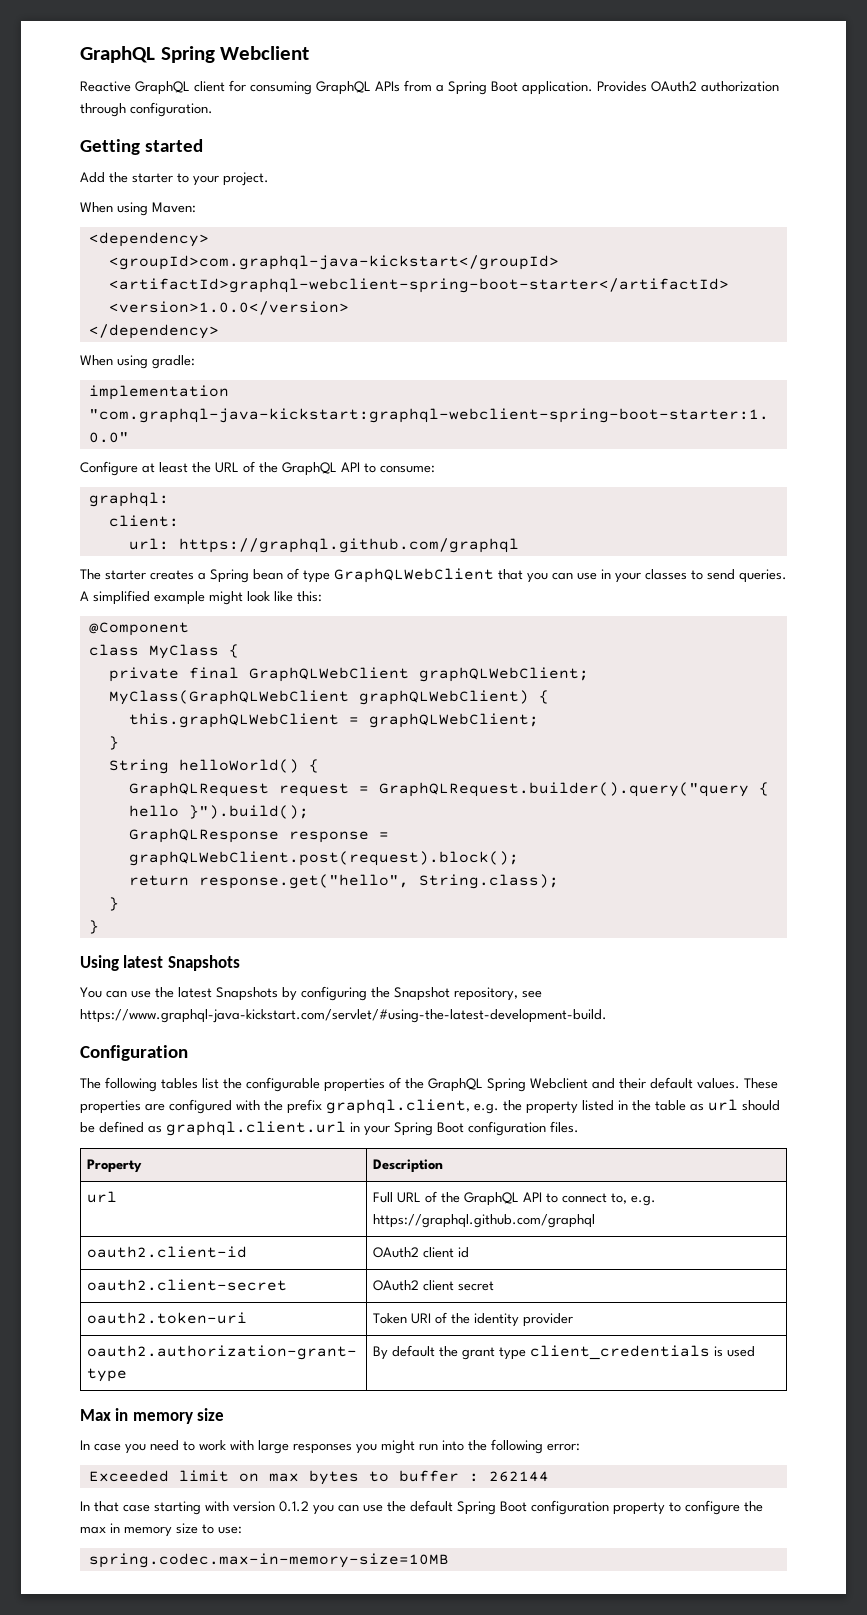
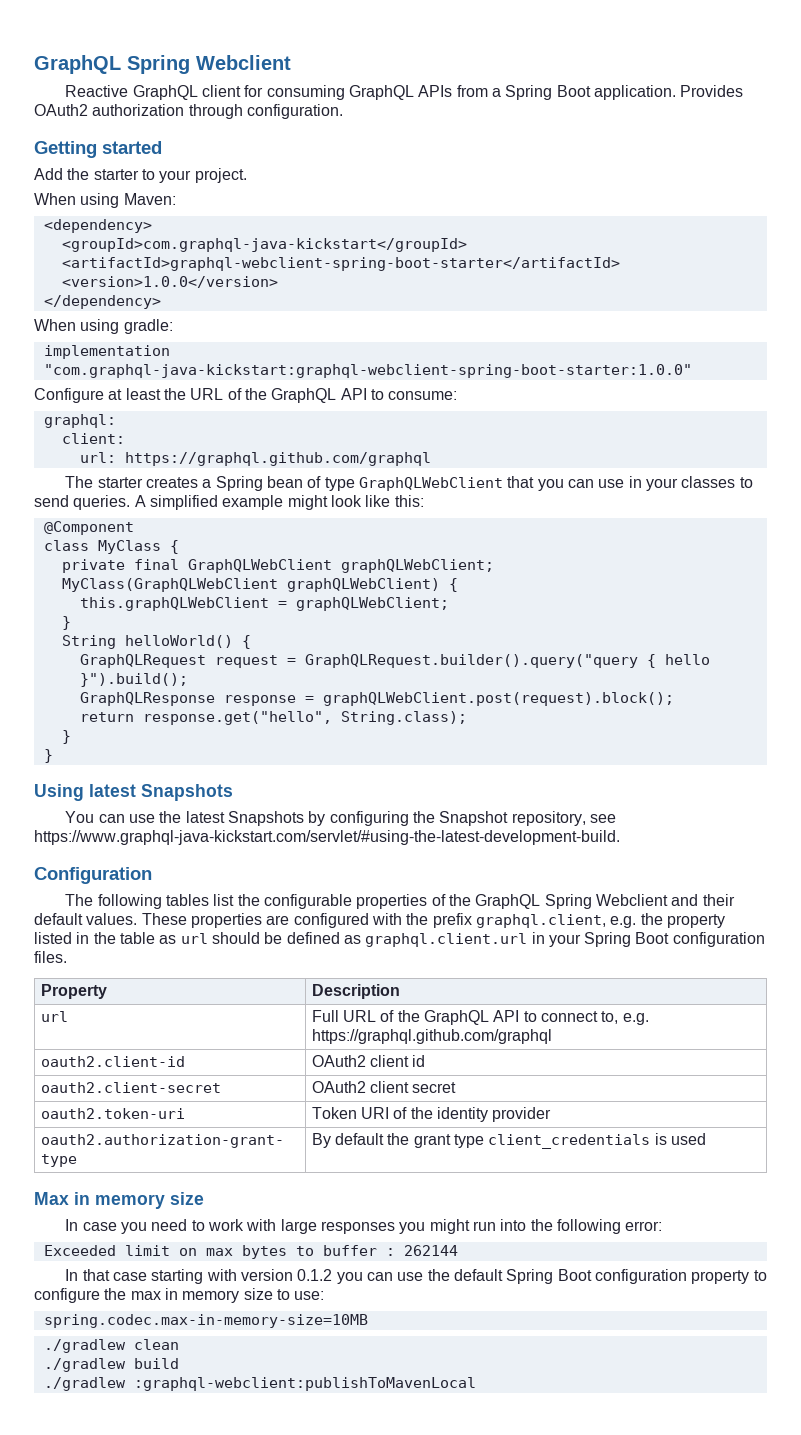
+ ./gradlew clean
+ ./gradlew build
+ ./gradlew :graphql-webclient:publishToMavenLocal

